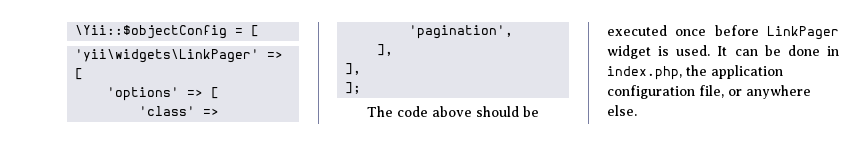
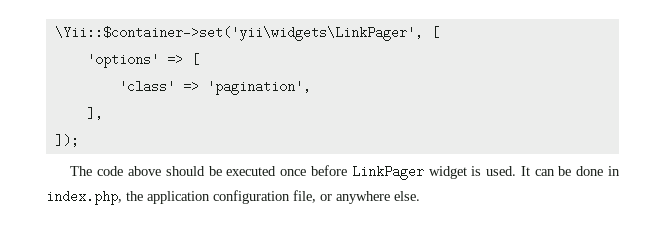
- \Yii::$objectConfig = [
- 'yii\widgets\LinkPager' => [
+ \Yii::$container->set('yii\widgets\LinkPager', [
  'class' => 'pagination',
  ],
- ],
- ];
+ ]);

